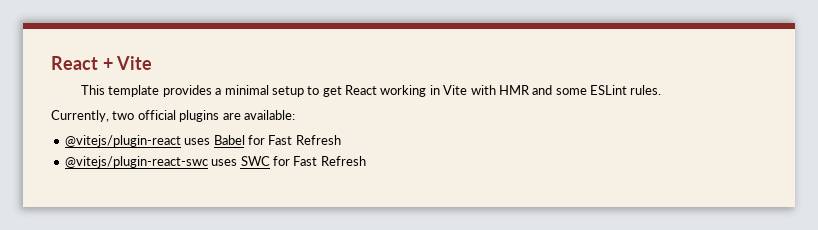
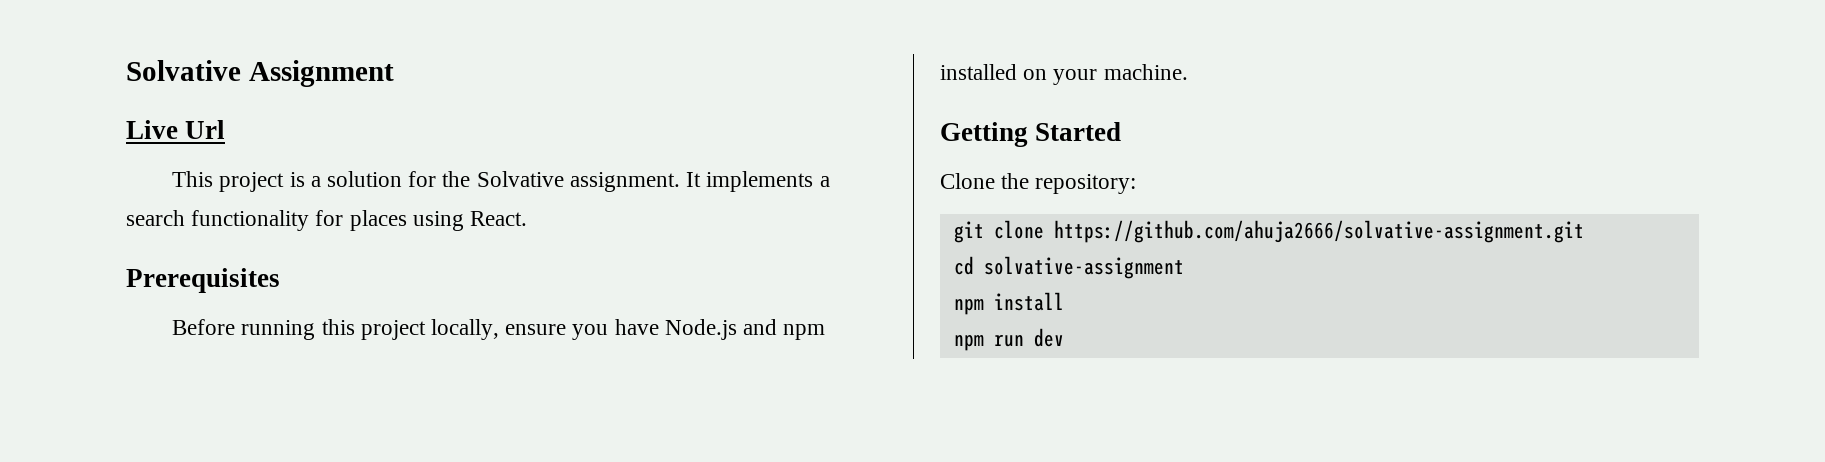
- React + Vite
- This template provides a minimal setup to get React working in Vite with HMR and some ESLint rules.
- Currently, two official plugins are available:
- @vitejs/plugin-react uses Babel for Fast Refresh
- @vitejs/plugin-react-swc uses SWC for Fast Refresh
+ Solvative Assignment
+ Live Url
+ This project is a solution for the Solvative assignment. It implements a search functionality for places using React.
+ Prerequisites
+ Before running this project locally, ensure you have Node.js and npm installed on your machine.
+ Getting Started
+ Clone the repository:
+ git clone https://github.com/ahuja2666/solvative-assignment.git
+ cd solvative-assignment
+ npm install
+ npm run dev

